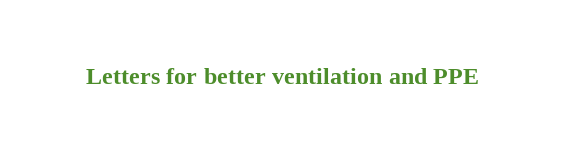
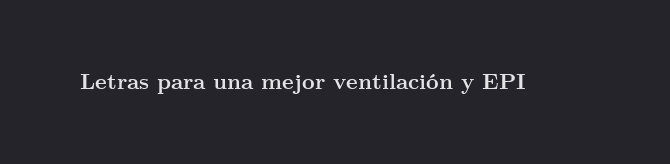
- Letters for better ventilation and PPE
+ Letras para una mejor ventilación y EPI

